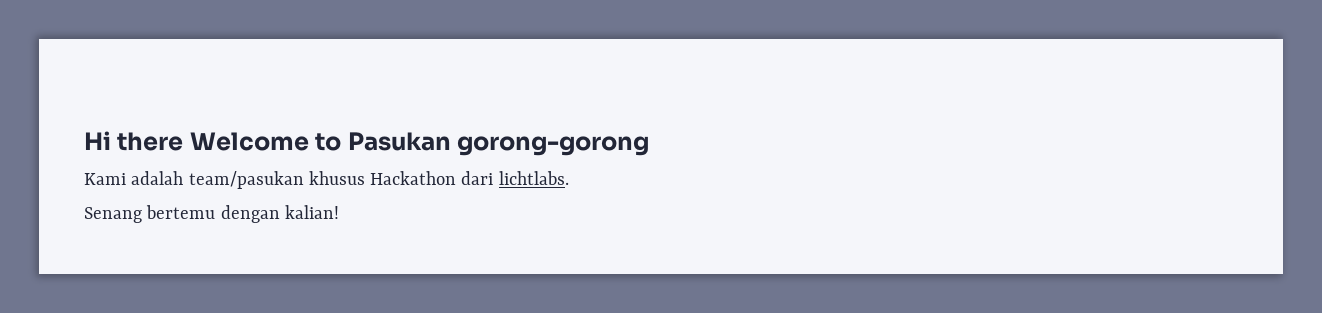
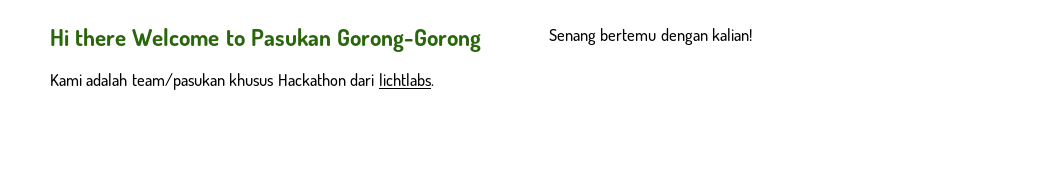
- Hi there Welcome to Pasukan gorong-gorong
+ Hi there Welcome to Pasukan Gorong-Gorong

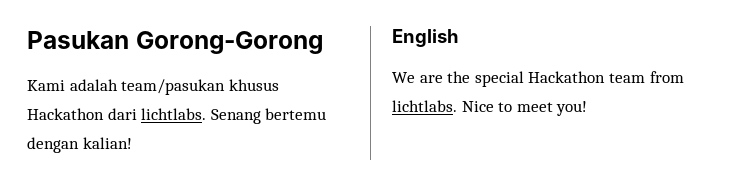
- Hi there Welcome to Pasukan Gorong-Gorong
+ Pasukan Gorong-Gorong
- Kami adalah team/pasukan khusus Hackathon dari lichtlabs.
- Senang bertemu dengan kalian!
+ Kami adalah team/pasukan khusus Hackathon dari lichtlabs. Senang bertemu dengan kalian!
+ English
+ We are the special Hackathon team from lichtlabs. Nice to meet you!

